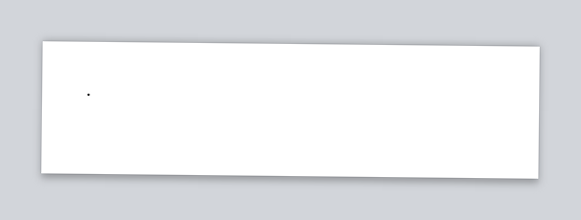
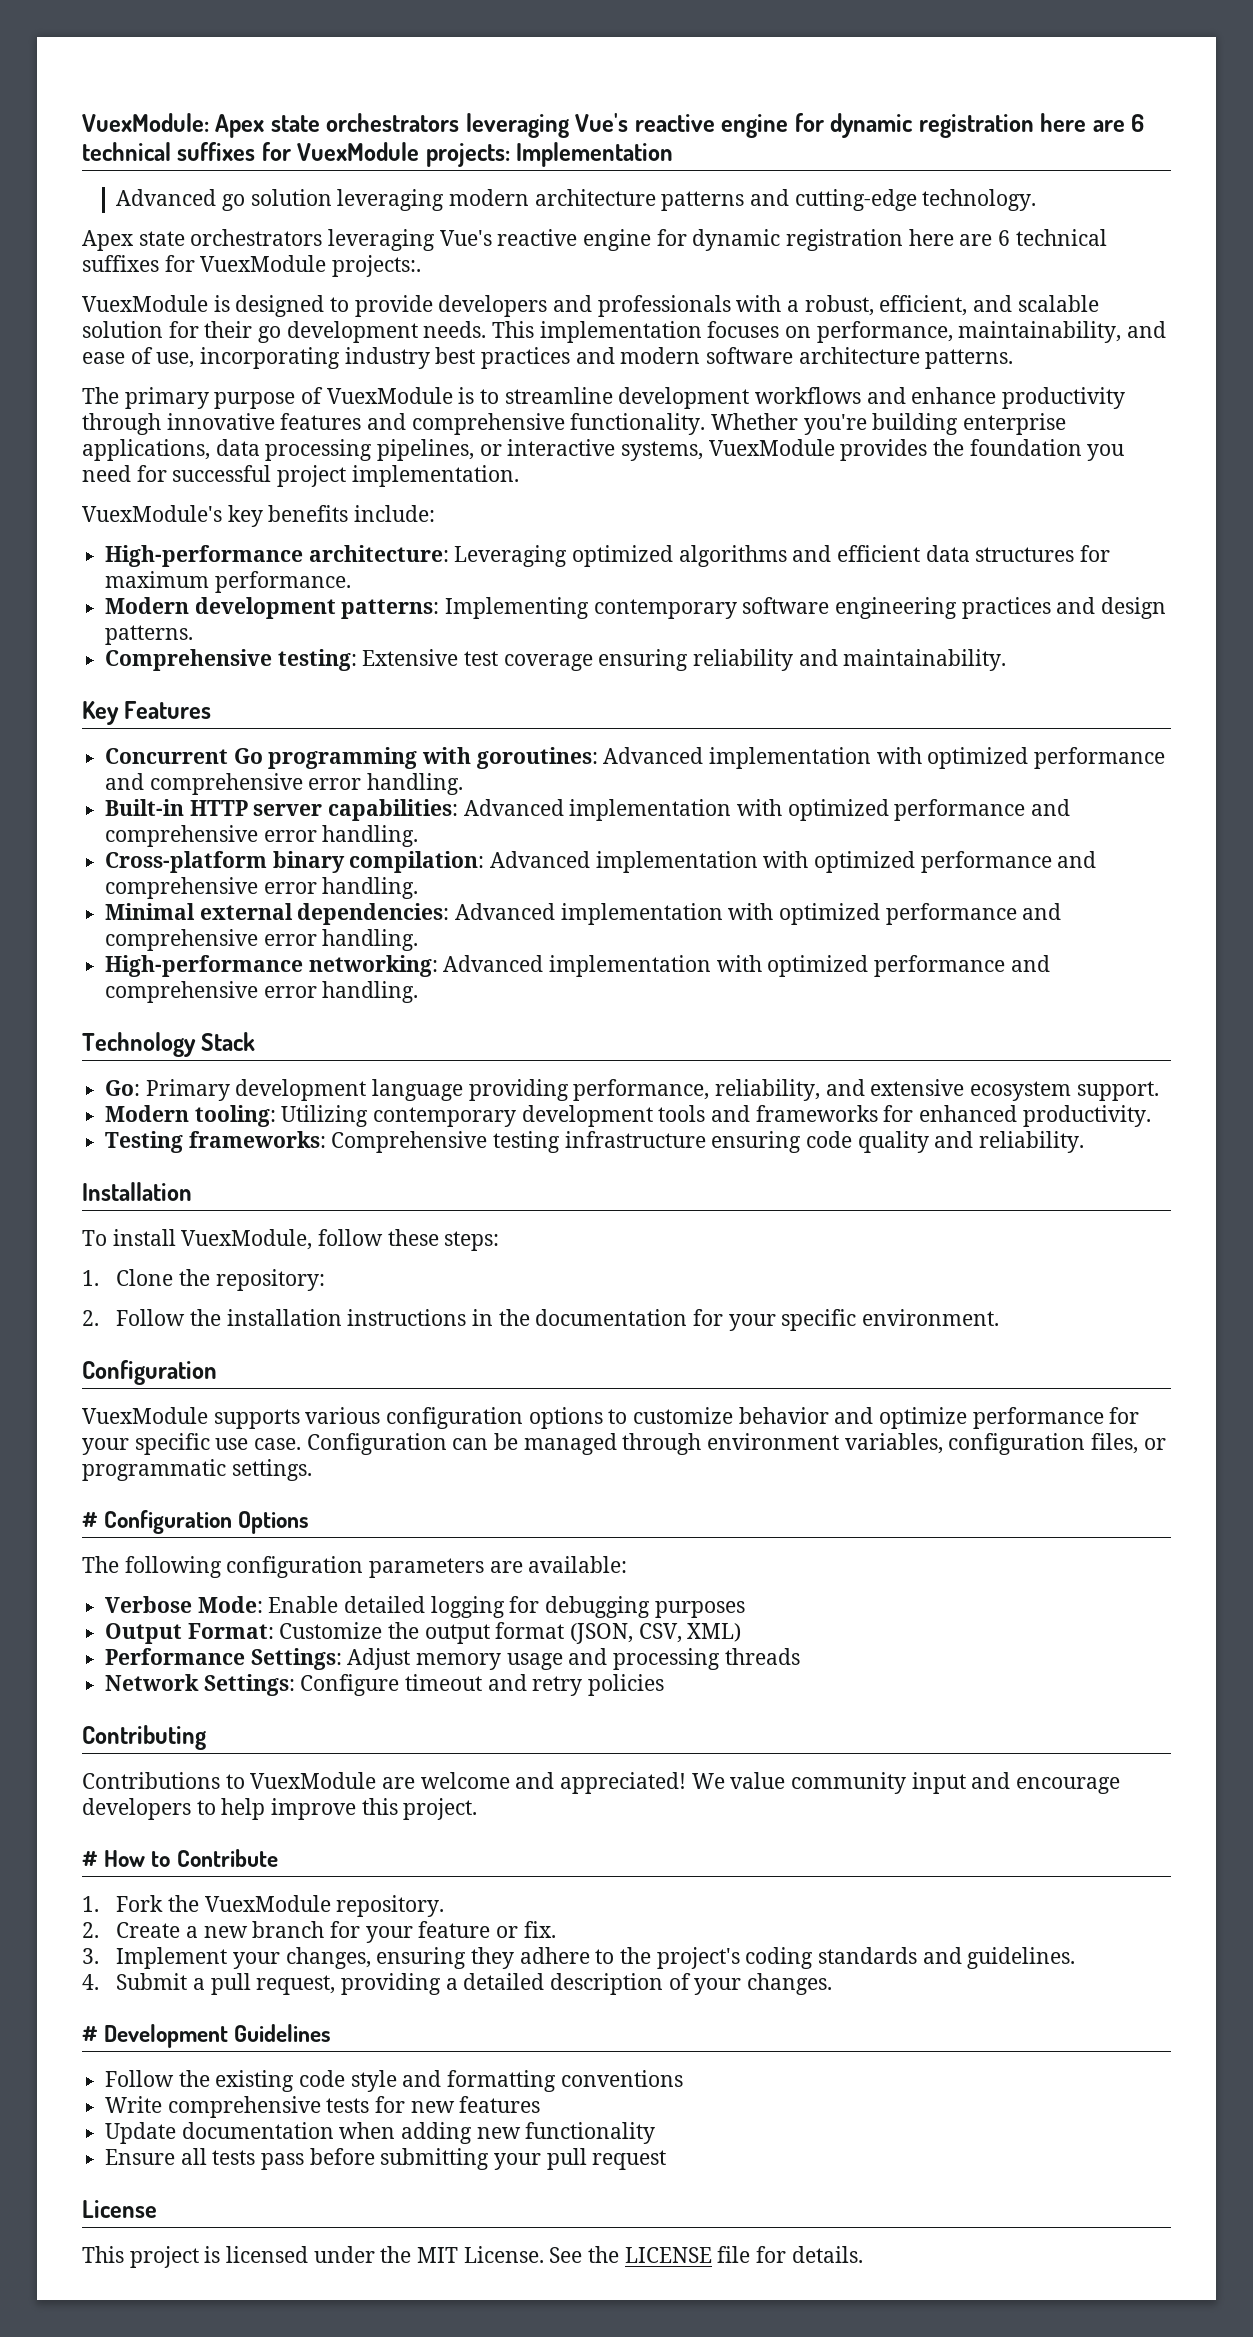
- .
+ VuexModule: Apex state orchestrators leveraging Vue's reactive engine for dynamic registration here are 6 technical suffixes for VuexModule projects: Implementation
+ Advanced go solution leveraging modern architecture patterns and cutting-edge technology.
+ Apex state orchestrators leveraging Vue's reactive engine for dynamic registration here are 6 technical suffixes for VuexModule projects:.
+ VuexModule is designed to provide developers and professionals with a robust, efficient, and scalable solution for their go development needs. This implementation focuses on performance, maintainability, and ease of use, incorporating industry best practices and modern software architecture patterns.
+ The primary purpose of VuexModule is to streamline development workflows and enhance productivity through innovative features and comprehensive functionality. Whether you're building enterprise applications, data processing pipelines, or interactive systems, VuexModule provides the foundation you need for successful project implementation.
+ VuexModule's key benefits include:
+ High-performance architecture: Leveraging optimized algorithms and efficient data structures for maximum performance.
+ Modern development patterns: Implementing contemporary software engineering practices and design patterns.
+ Comprehensive testing: Extensive test coverage ensuring reliability and maintainability.
+ Key Features
+ Concurrent Go programming with goroutines: Advanced implementation with optimized performance and comprehensive error handling.
+ Built-in HTTP server capabilities: Advanced implementation with optimized performance and comprehensive error handling.
+ Cross-platform binary compilation: Advanced implementation with optimized performance and comprehensive error handling.
+ Minimal external dependencies: Advanced implementation with optimized performance and comprehensive error handling.
+ High-performance networking: Advanced implementation with optimized performance and comprehensive error handling.
+ Technology Stack
+ Go: Primary development language providing performance, reliability, and extensive ecosystem support.
+ Modern tooling: Utilizing contemporary development tools and frameworks for enhanced productivity.
+ Testing frameworks: Comprehensive testing infrastructure ensuring code quality and reliability.
+ Installation
+ To install VuexModule, follow these steps:
+ 1. Clone the repository:
+ 2. Follow the installation instructions in the documentation for your specific environment.
+ Configuration
+ VuexModule supports various configuration options to customize behavior and optimize performance for your specific use case. Configuration can be managed through environment variables, configuration files, or programmatic settings.
+ # Configuration Options
+ The following configuration parameters are available:
+ Verbose Mode: Enable detailed logging for debugging purposes
+ Output Format: Customize the output format (JSON, CSV, XML)
+ Performance Settings: Adjust memory usage and processing threads
+ Network Settings: Configure timeout and retry policies
+ Contributing
+ Contributions to VuexModule are welcome and appreciated! We value community input and encourage developers to help improve this project.
+ # How to Contribute
+ 1. Fork the VuexModule repository.
+ 2. Create a new branch for your feature or fix.
+ 3. Implement your changes, ensuring they adhere to the project's coding standards and guidelines.
+ 4. Submit a pull request, providing a detailed description of your changes.
+ # Development Guidelines
+ Follow the existing code style and formatting conventions
+ Write comprehensive tests for new features
+ Update documentation when adding new functionality
+ Ensure all tests pass before submitting your pull request
+ License
+ This project is licensed under the MIT License. See the LICENSE file for details.

